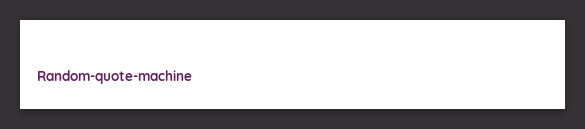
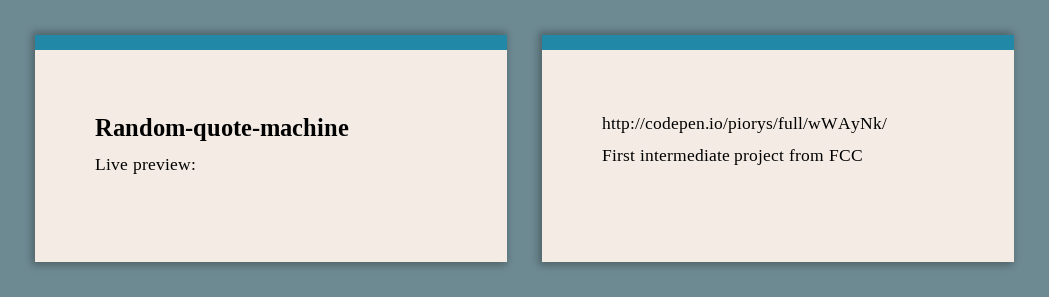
+ Live preview: http://codepen.io/piorys/full/wWAyNk/
+ First intermediate project from FCC

